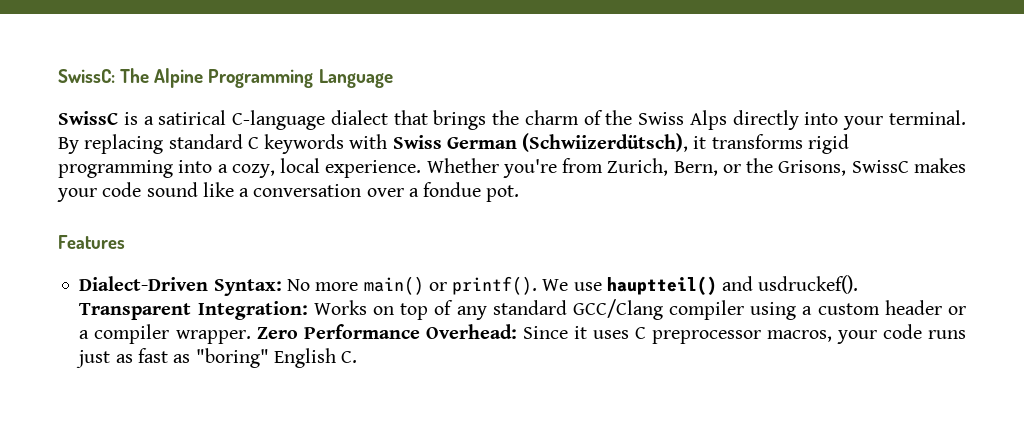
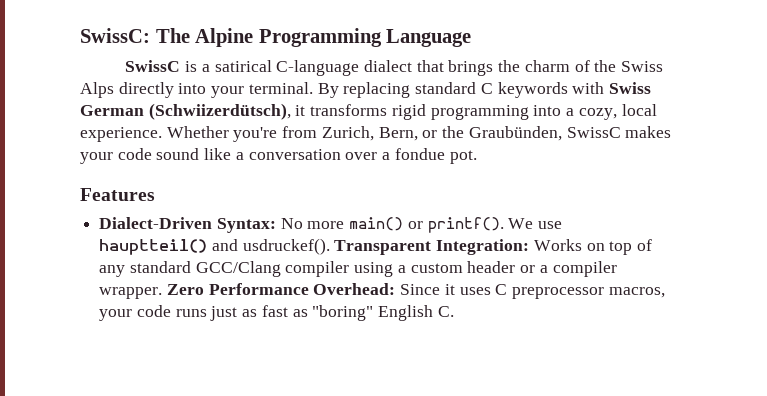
- Whether you're from Zurich, Bern, or the Grisons, SwissC makes your code sound like a conversation over a fondue pot.
+ Whether you're from Zurich, Bern, or the Graubünden, SwissC makes your code sound like a conversation over a fondue pot.

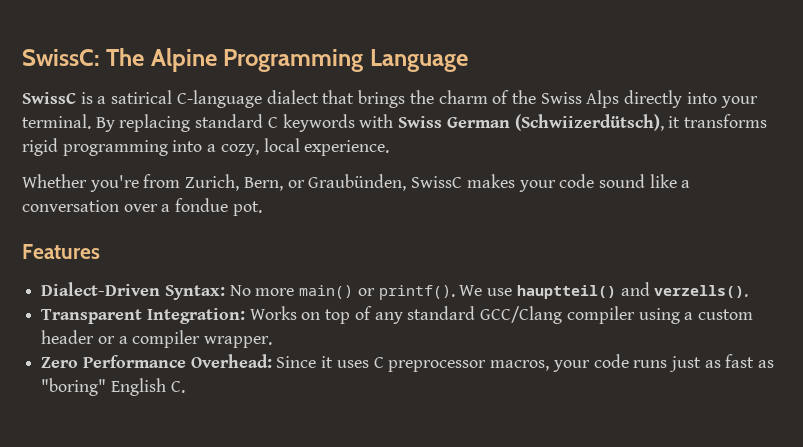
- By replacing standard C keywords with Swiss German (Schwiizerdütsch), it transforms rigid programming into a cozy, local experience. Whether you're from Zurich, Bern, or the Graubünden, SwissC makes your code sound like a conversation over a fondue pot.
+ By replacing standard C keywords with Swiss German (Schwiizerdütsch), it transforms rigid programming into a cozy, local experience.
+ Whether you're from Zurich, Bern, or Graubünden, SwissC makes your code sound like a conversation over a fondue pot.
- We use hauptteil() and usdruckef(). Transparent Integration: Works on top of any standard GCC/Clang compiler using a custom header or a compiler wrapper. Zero Performance Overhead: Since it uses C preprocessor macros, your code runs just as fast as "boring" English C.
+ We use hauptteil() and verzells().
+ Transparent Integration: Works on top of any standard GCC/Clang compiler using a custom header or a compiler wrapper.
+ Zero Performance Overhead: Since it uses C preprocessor macros, your code runs just as fast as "boring" English C.

